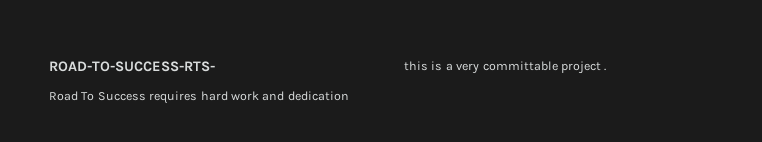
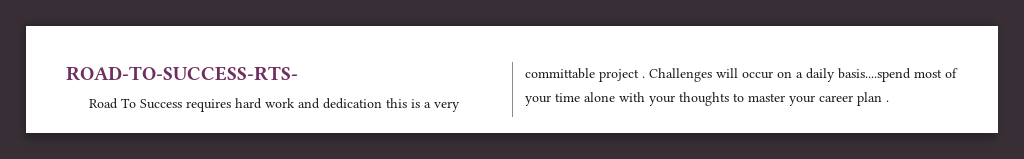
+ Challenges will occur on a daily basis....spend most of your time alone with your thoughts to master your career plan .

